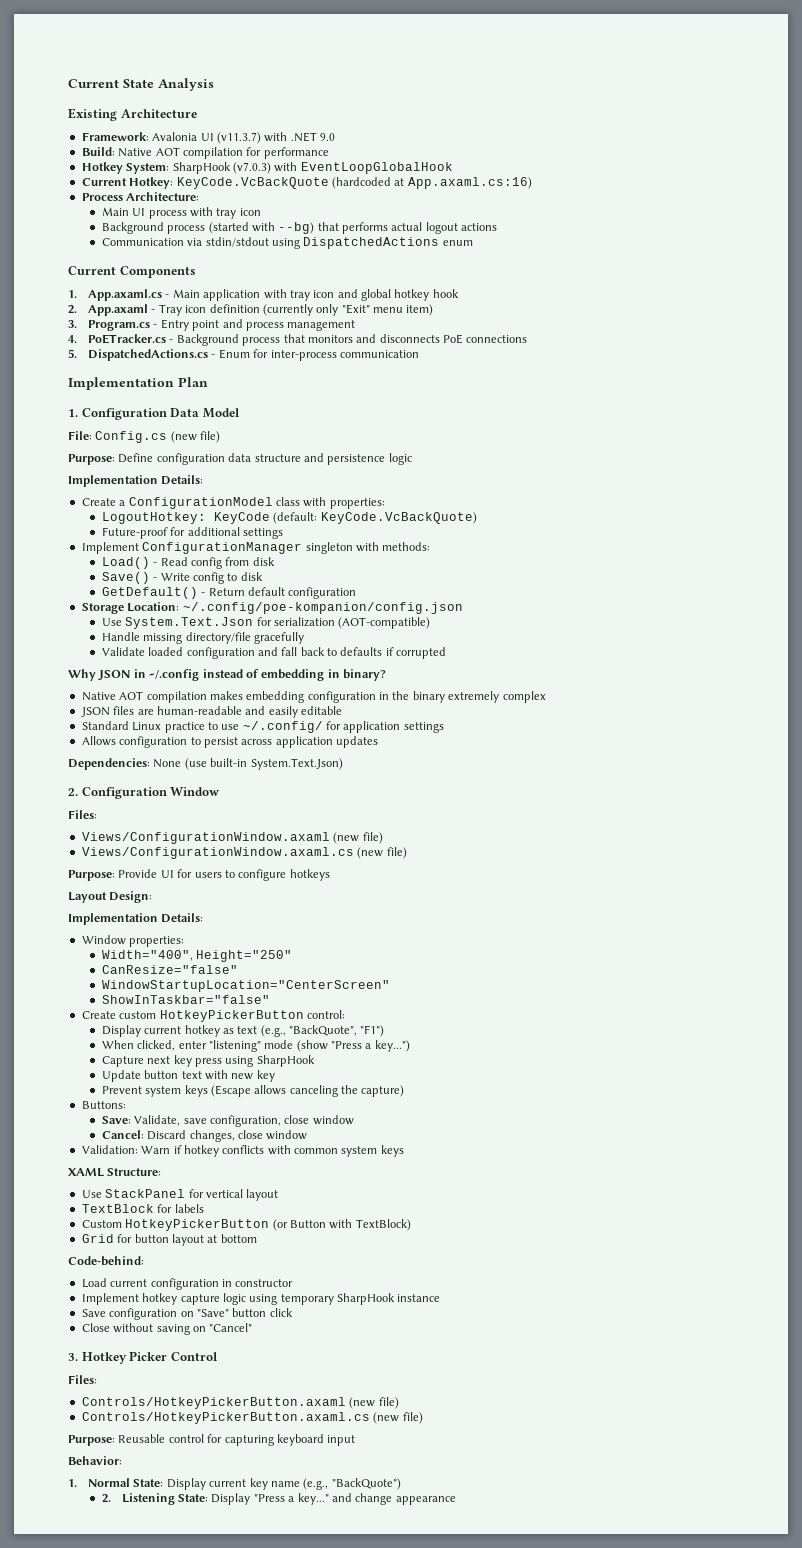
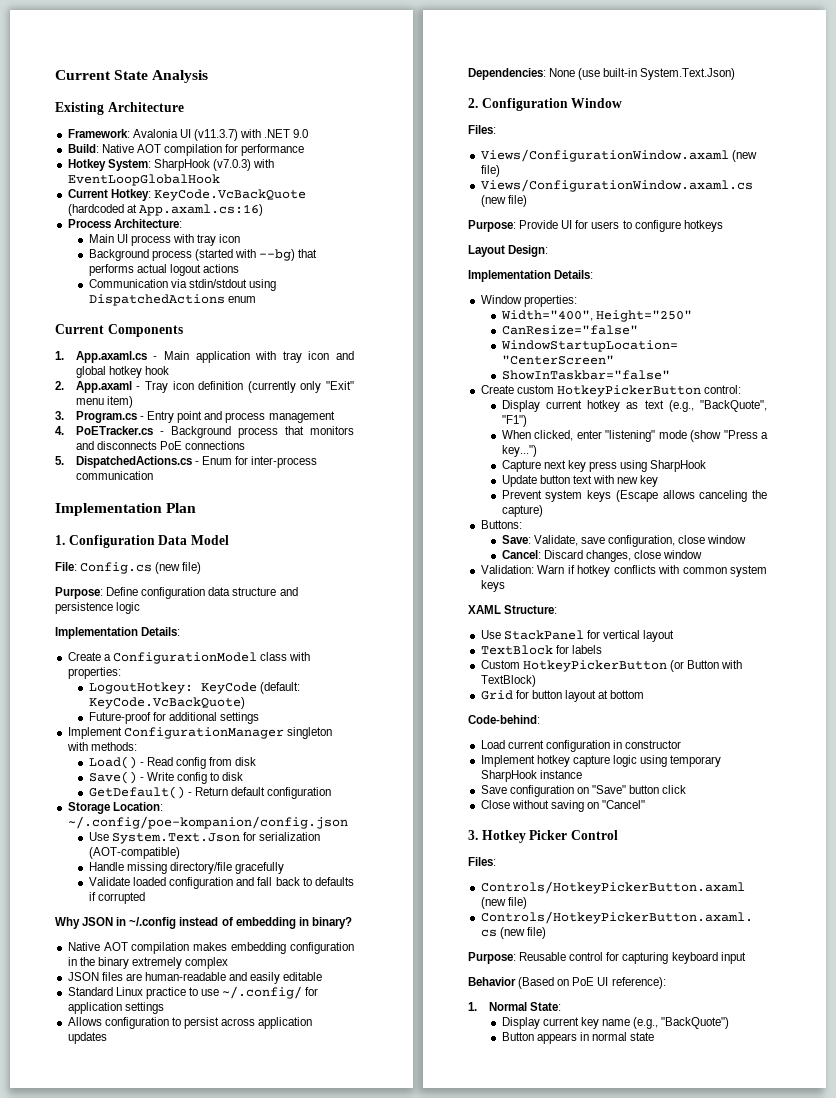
- Behavior:
+ Behavior (Based on PoE UI reference):
- 1. Normal State: Display current key name (e.g., "BackQuote")
+ 1. Normal State:
+ Display current key name (e.g., "BackQuote")
- 2. Listening State: Display "Press a key..." and change appearance
+ Button appears in normal state

